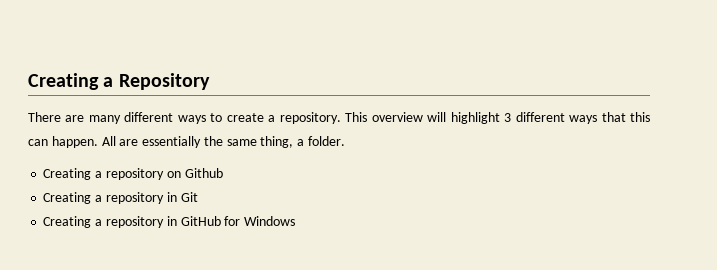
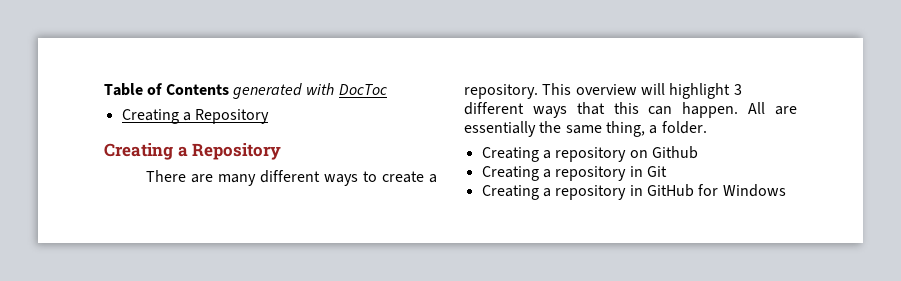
+ Table of Contents generated with DocToc
+ Creating a Repository

